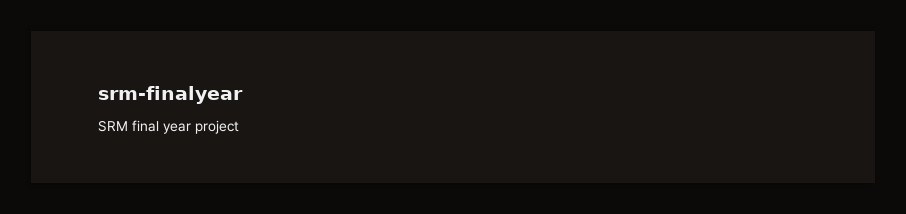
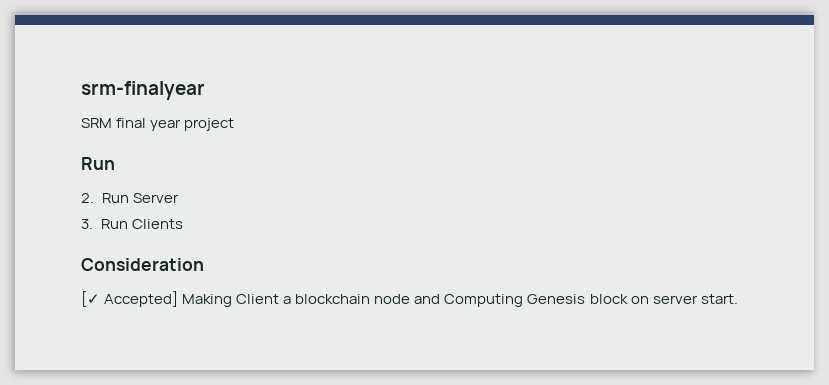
  SRM final year project
+ Run
+ 2. Run Server
+ 3. Run Clients
+ Consideration
+ [✓ Accepted] Making Client a blockchain node and Computing Genesis block on server start.

